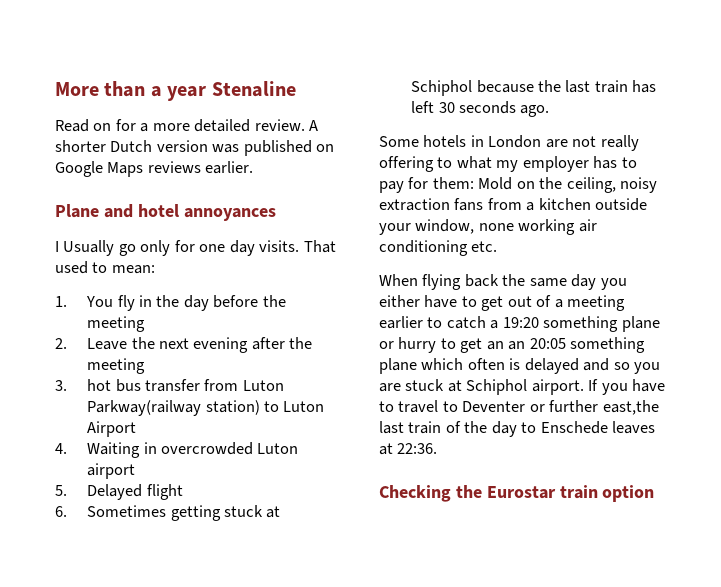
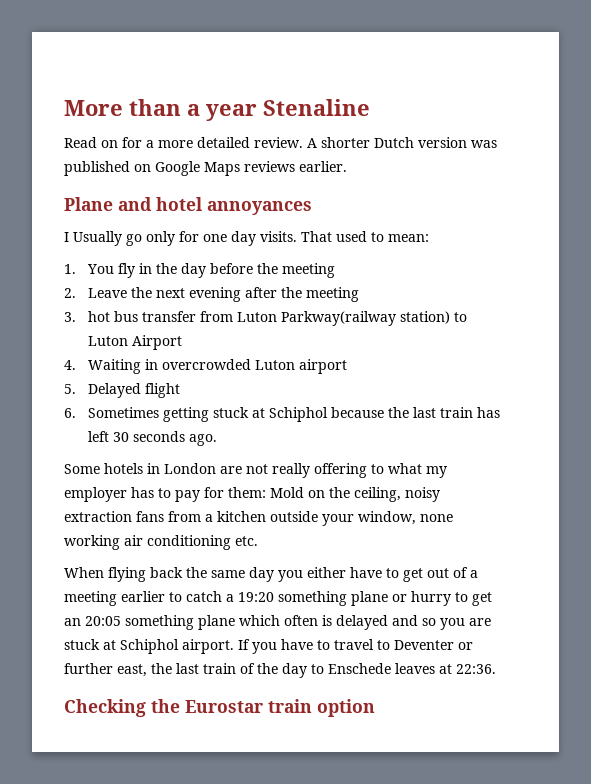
- When flying back the same day you either have to get out of a meeting earlier to catch a 19:20 something plane or hurry to get an an 20:05 something plane which often is delayed and so you are stuck at Schiphol airport.
+ When flying back the same day you either have to get out of a meeting earlier to catch a 19:20 something plane or hurry to get an 20:05 something plane which often is delayed and so you are stuck at Schiphol airport.
- If you have to travel to Deventer or further east,the last train of the day to Enschede leaves at 22:36.
+ If you have to travel to Deventer or further east, the last train of the day to Enschede leaves at 22:36.

